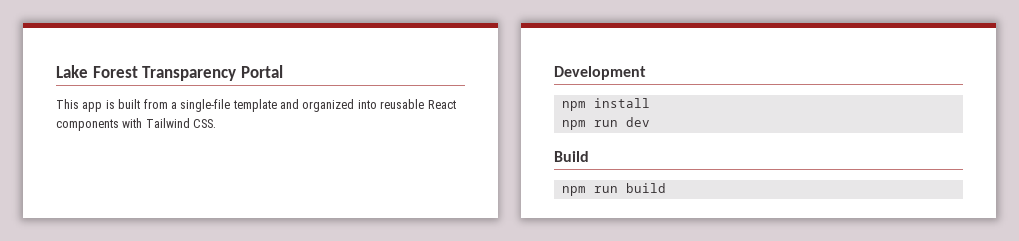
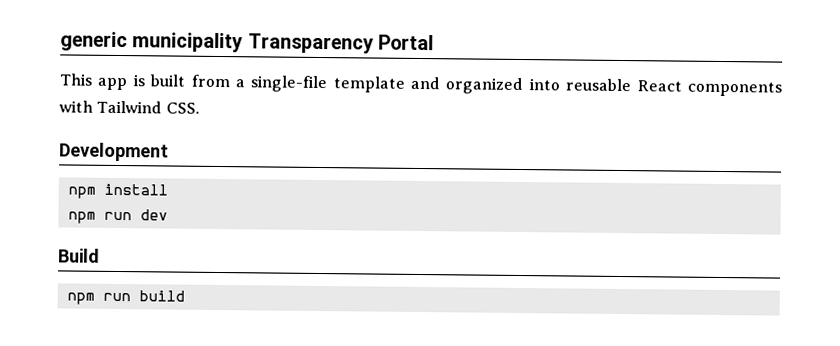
- Lake Forest Transparency Portal
+ generic municipality Transparency Portal

